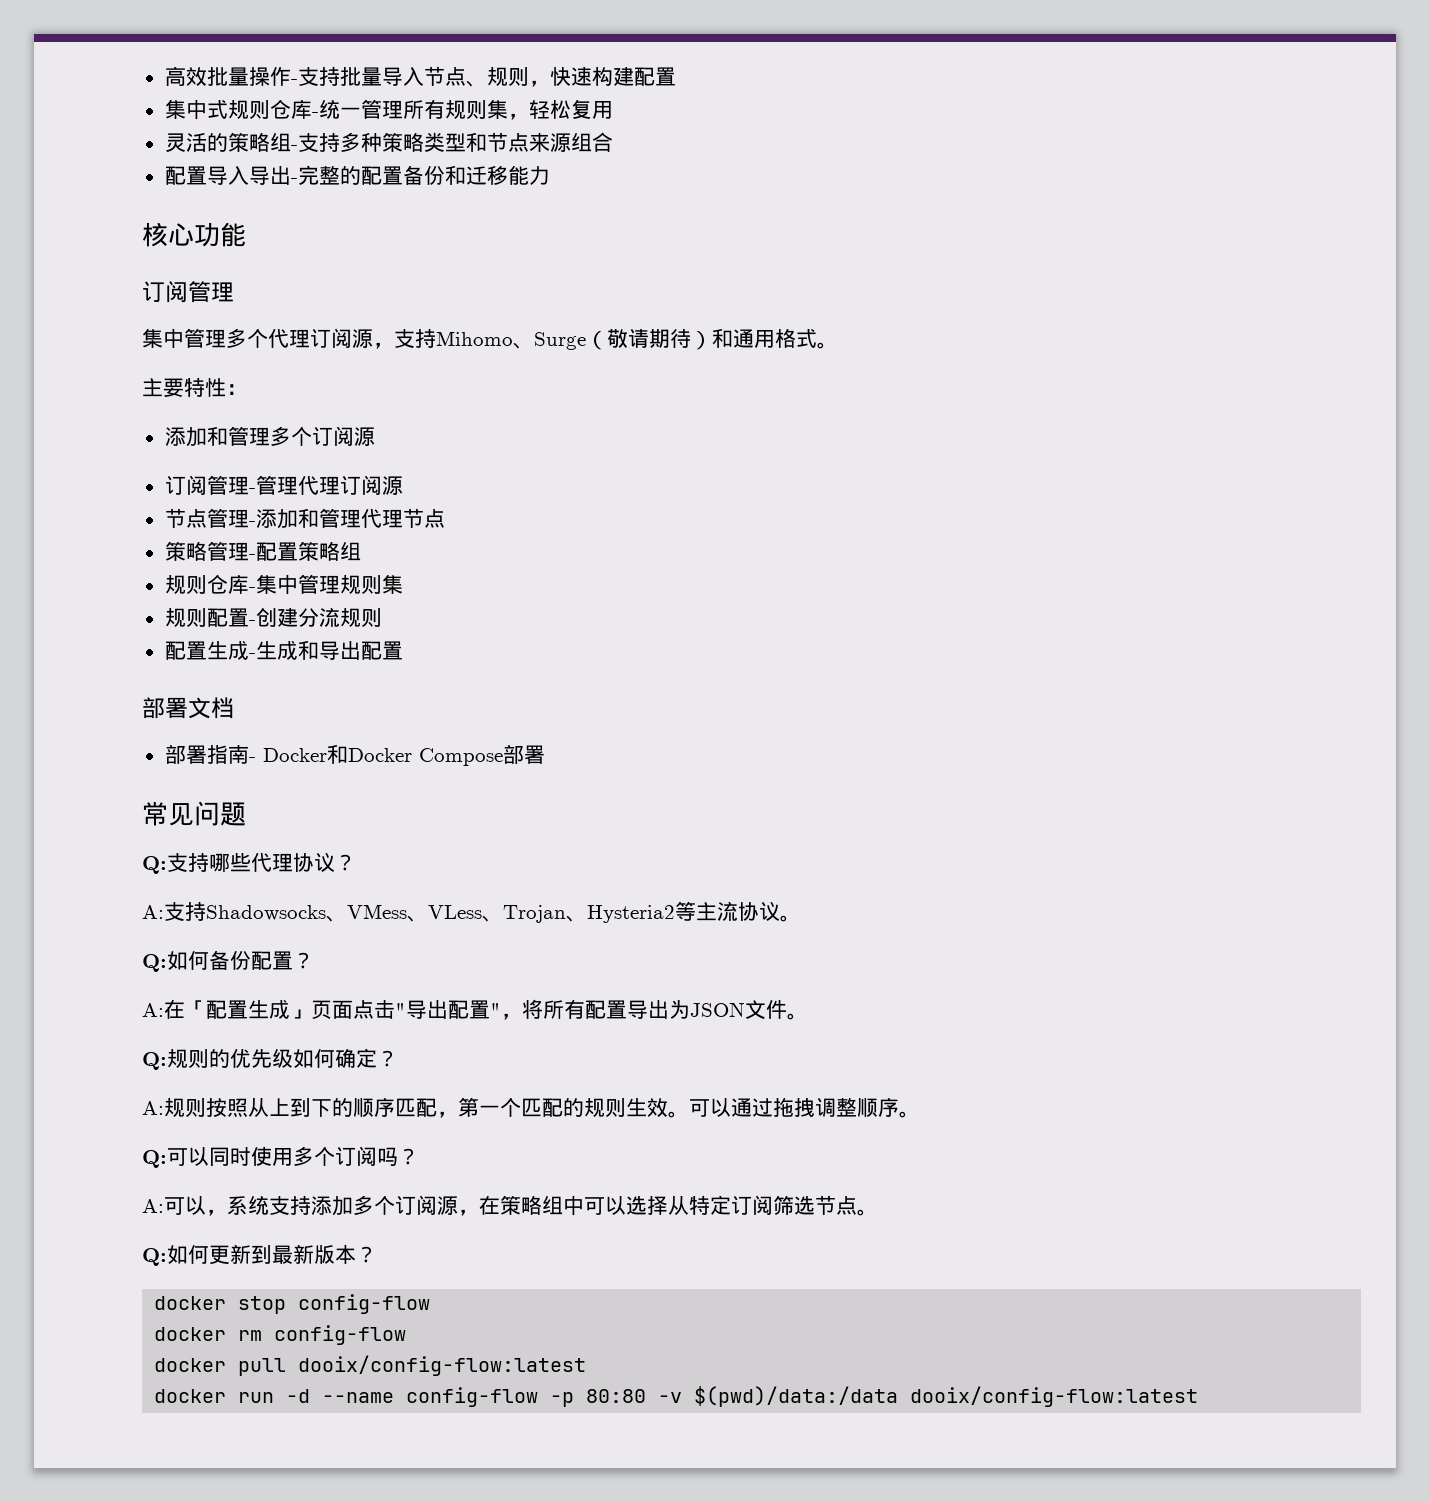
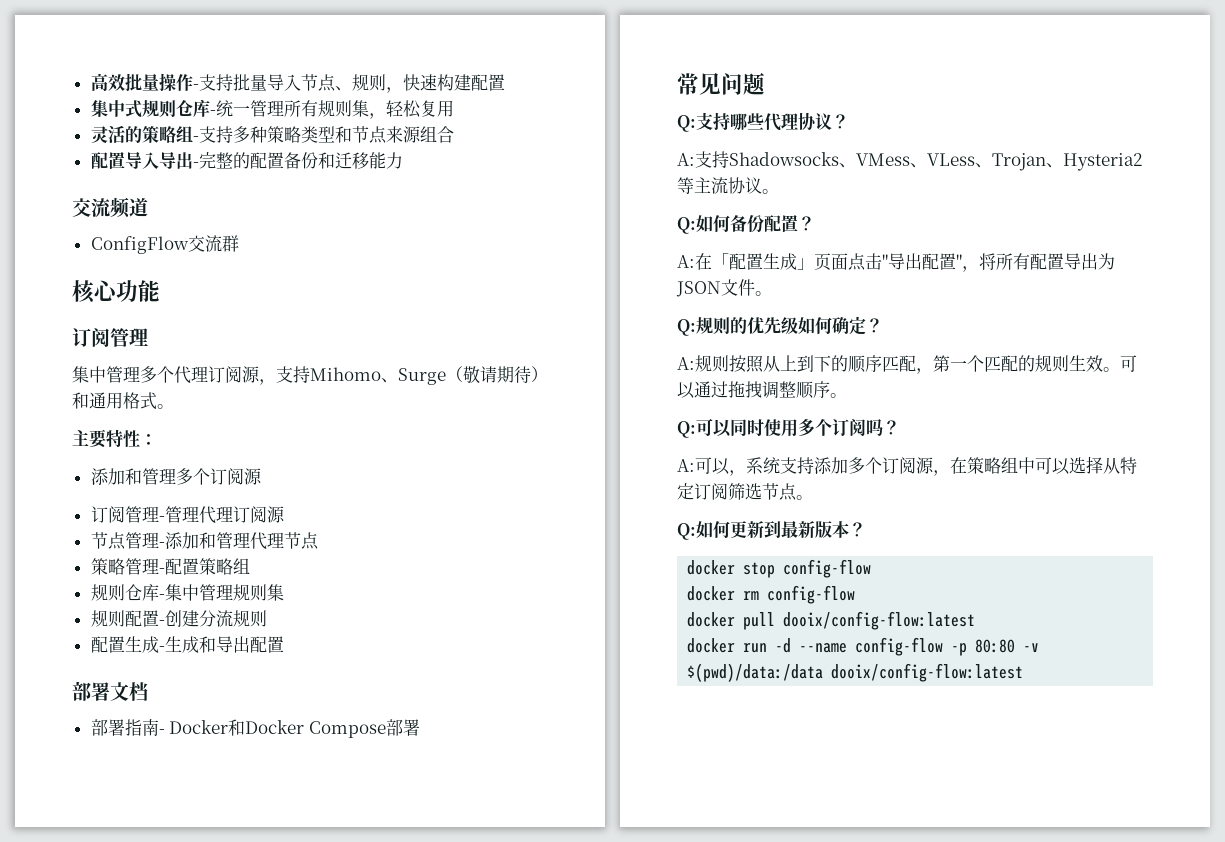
+ 交流频道
+ ConfigFlow交流群

